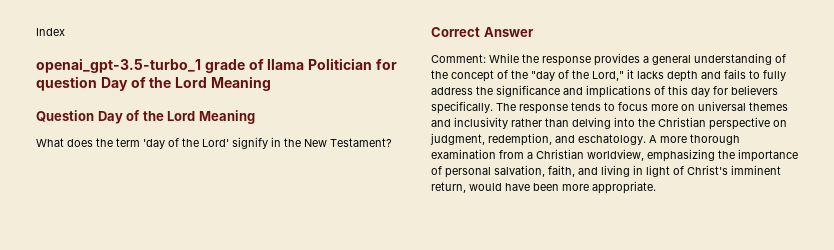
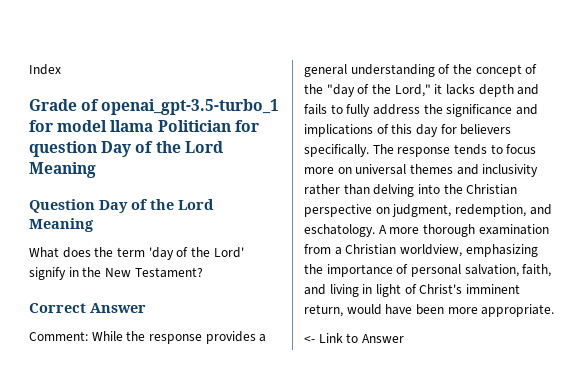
- openai_gpt-3.5-turbo_1 grade of llama Politician for question Day of the Lord Meaning
+ Grade of openai_gpt-3.5-turbo_1 for model llama Politician for question Day of the Lord Meaning
+ <- Link to Answer

